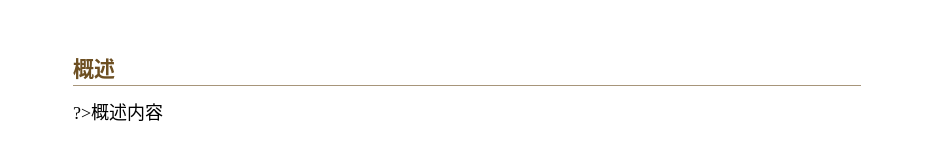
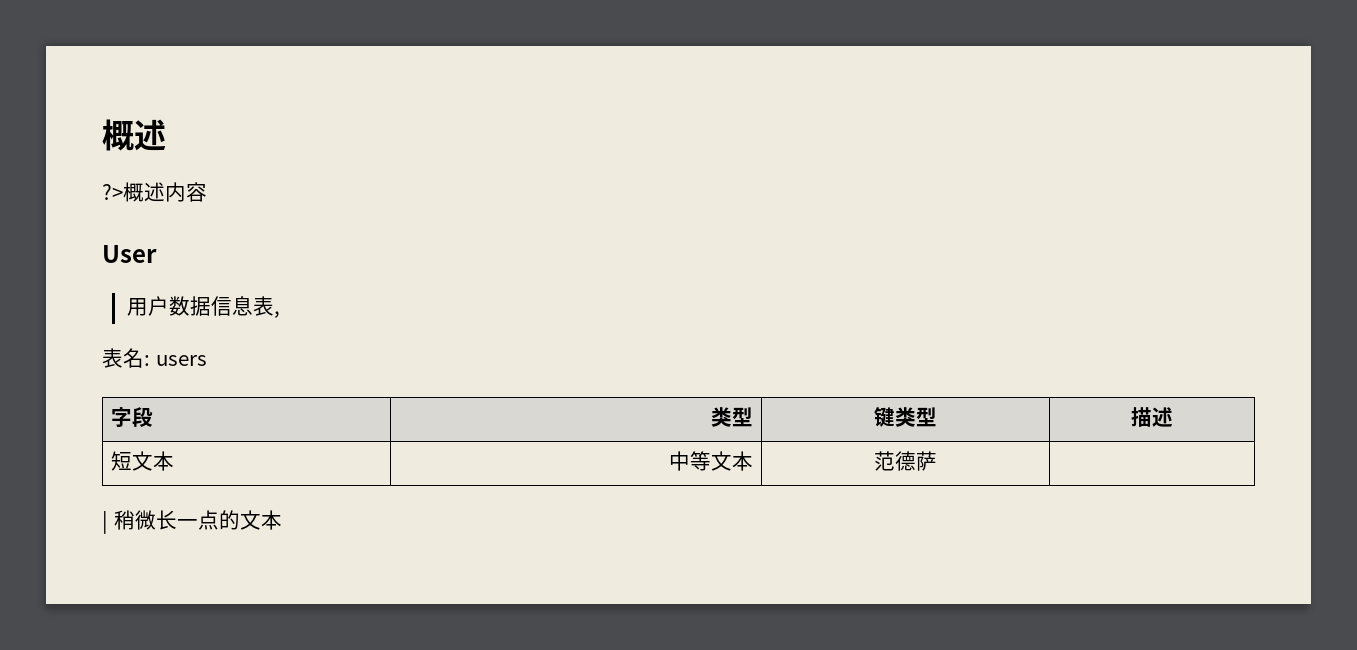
+ User
+ 用户数据信息表,
+ 表名: users
+ 字段 | 类型 | 键类型 | 描述
+ 短文本 | 中等文本 | 范德萨 |
+ | 稍微长一点的文本

